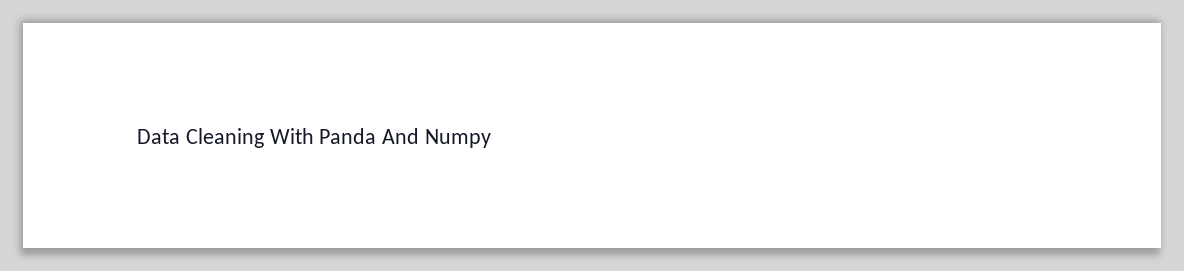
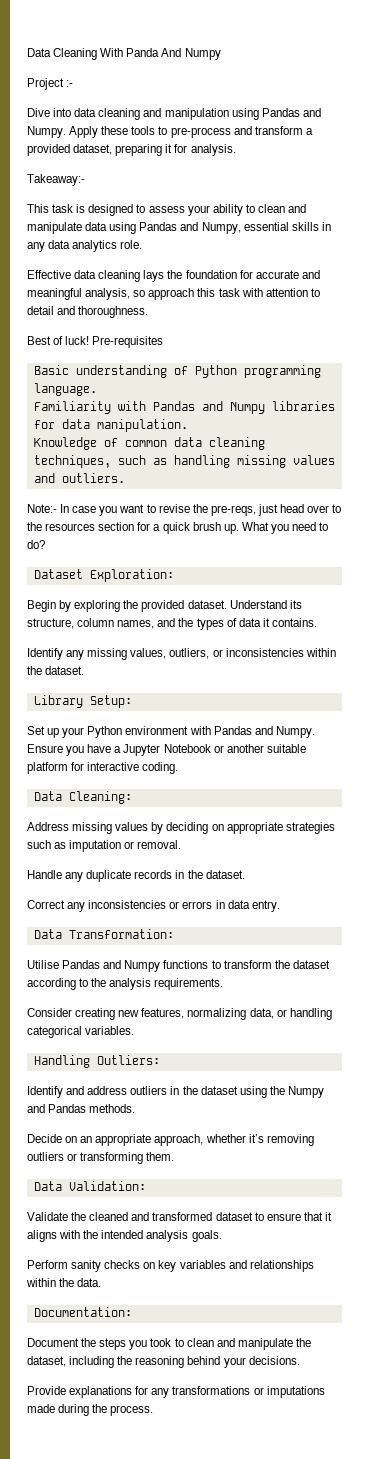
+ Project :-
+ Dive into data cleaning and manipulation using Pandas and Numpy. Apply these tools to pre-process and transform a provided dataset, preparing it for analysis.
+ Takeaway:-
+ This task is designed to assess your ability to clean and manipulate data using Pandas and Numpy, essential skills in any data analytics role.
+ Effective data cleaning lays the foundation for accurate and meaningful analysis, so approach this task with attention to detail and thoroughness.
+ Best of luck! Pre-requisites
+ Basic understanding of Python programming language.
+ Familiarity with Pandas and Numpy libraries for data manipulation.
+ Knowledge of common data cleaning techniques, such as handling missing values and outliers.
+ Note:- In case you want to revise the pre-reqs, just head over to the resources section for a quick brush up. What you need to do?
+ Dataset Exploration:
+ Begin by exploring the provided dataset. Understand its structure, column names, and the types of data it contains.
+ Identify any missing values, outliers, or inconsistencies within the dataset.
+ Library Setup:
+ Set up your Python environment with Pandas and Numpy. Ensure you have a Jupyter Notebook or another suitable platform for interactive coding.
+ Data Cleaning:
+ Address missing values by deciding on appropriate strategies such as imputation or removal.
+ Handle any duplicate records in the dataset.
+ Correct any inconsistencies or errors in data entry.
+ Data Transformation:
+ Utilise Pandas and Numpy functions to transform the dataset according to the analysis requirements.
+ Consider creating new features, normalizing data, or handling categorical variables.
+ Handling Outliers:
+ Identify and address outliers in the dataset using the Numpy and Pandas methods.
+ Decide on an appropriate approach, whether it’s removing outliers or transforming them.
+ Data Validation:
+ Validate the cleaned and transformed dataset to ensure that it aligns with the intended analysis goals.
+ Perform sanity checks on key variables and relationships within the data.
+ Documentation:
+ Document the steps you took to clean and manipulate the dataset, including the reasoning behind your decisions.
+ Provide explanations for any transformations or imputations made during the process.

